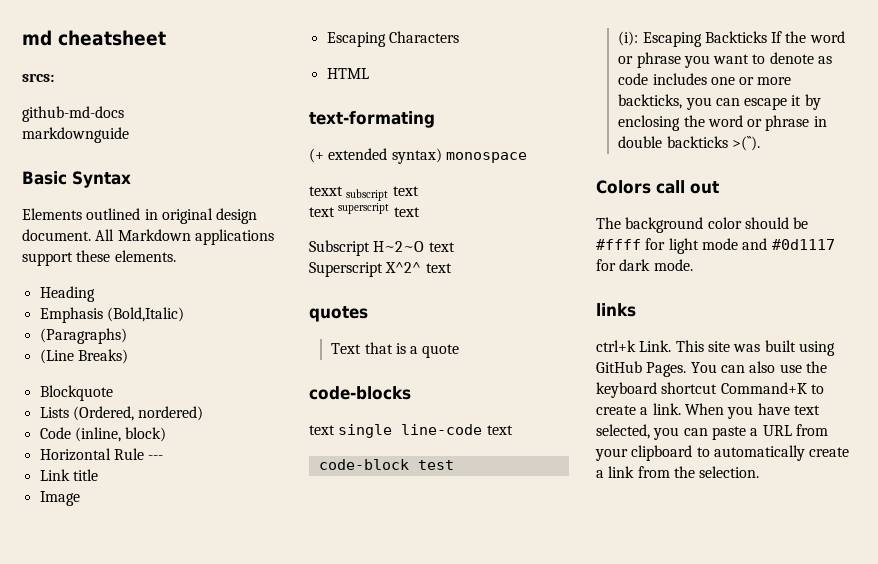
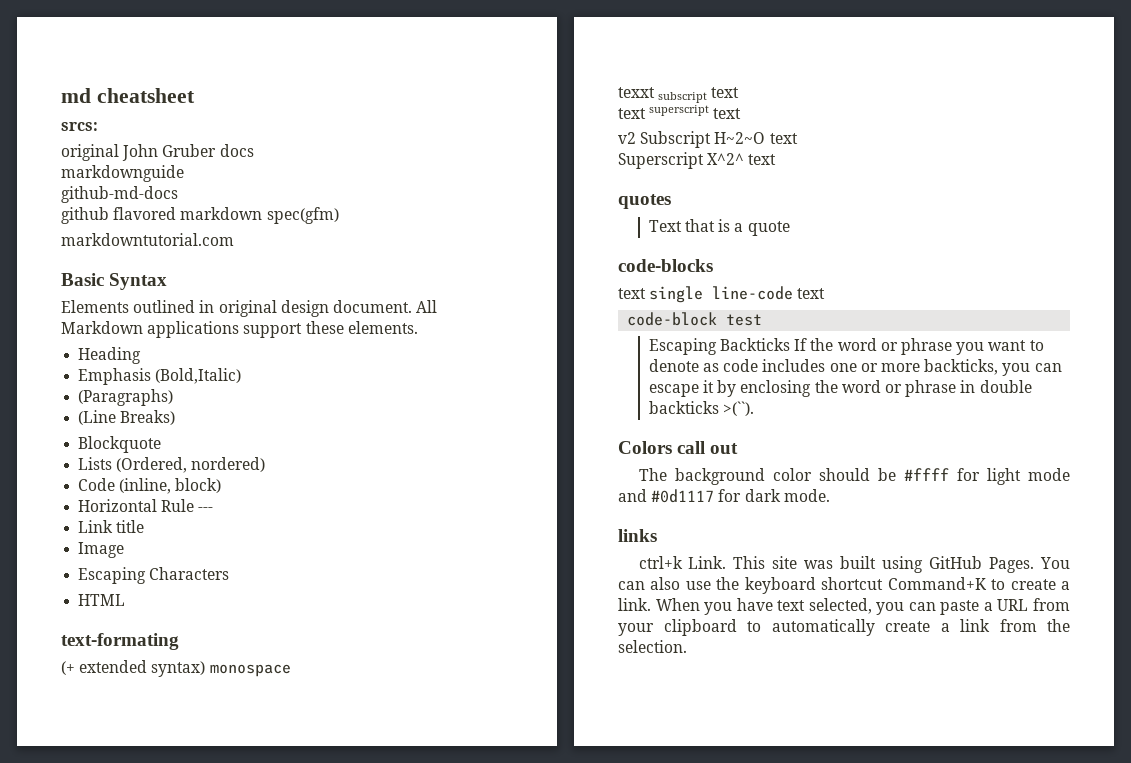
+ original John Gruber docs
+ markdownguide
  github-md-docs
- markdownguide
+ github flavored markdown spec(gfm)
+ markdowntutorial.com
- Subscript H~2~O text
+ v2 Subscript H~2~O text
- (i): Escaping Backticks If the word or phrase you want to denote as code includes one or more backticks, you can escape it by enclosing the word or phrase in double backticks >(``).
+ Escaping Backticks If the word or phrase you want to denote as code includes one or more backticks, you can escape it by enclosing the word or phrase in double backticks >(``).

